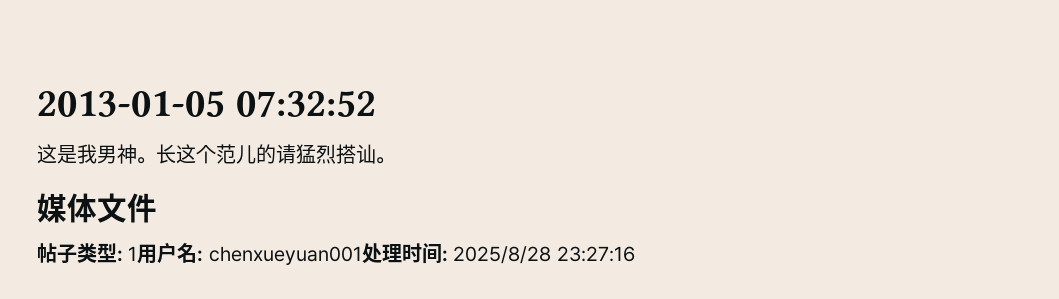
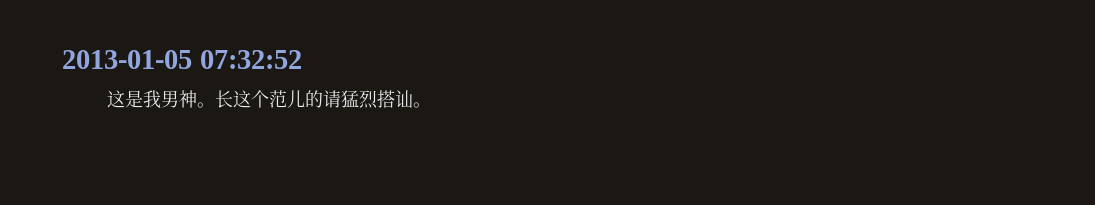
- 媒体文件
- 帖子类型: 1用户名: chenxueyuan001处理时间: 2025/8/28 23:27:16

